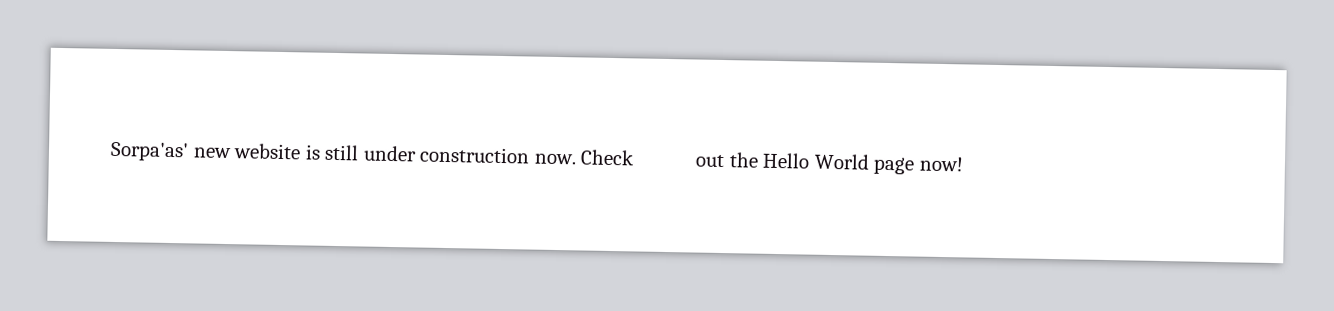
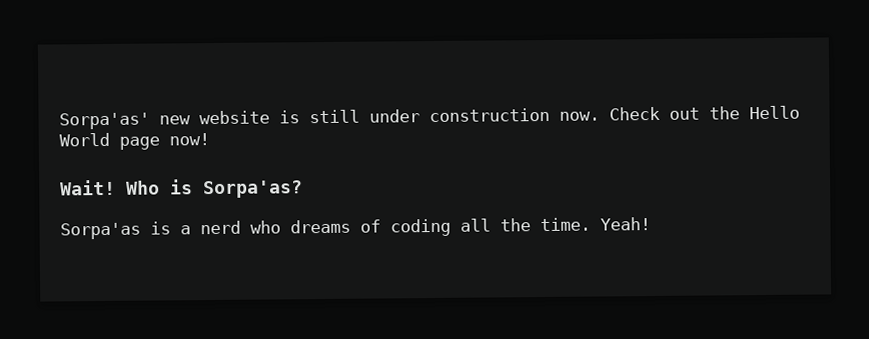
+ Wait! Who is Sorpa'as?
+ Sorpa'as is a nerd who dreams of coding all the time. Yeah!

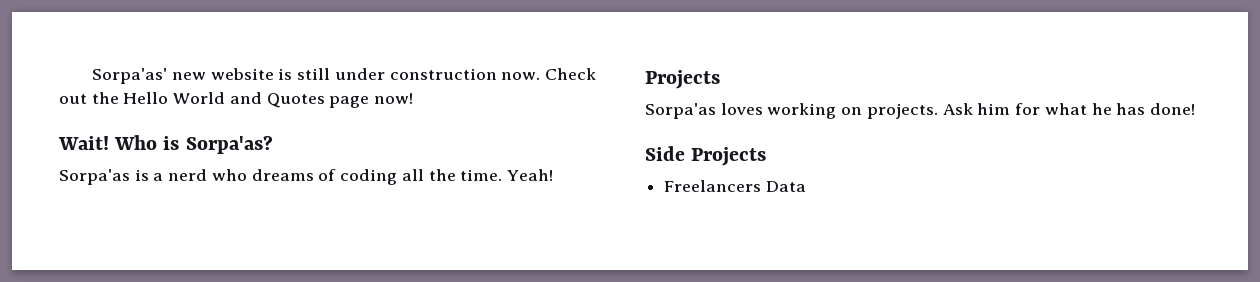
- Check out the Hello World page now!
+ Check out the Hello World and Quotes page now!
  Yeah!
+ Projects
+ Sorpa'as loves working on projects. Ask him for what he has done!
+ Side Projects
+ Freelancers Data

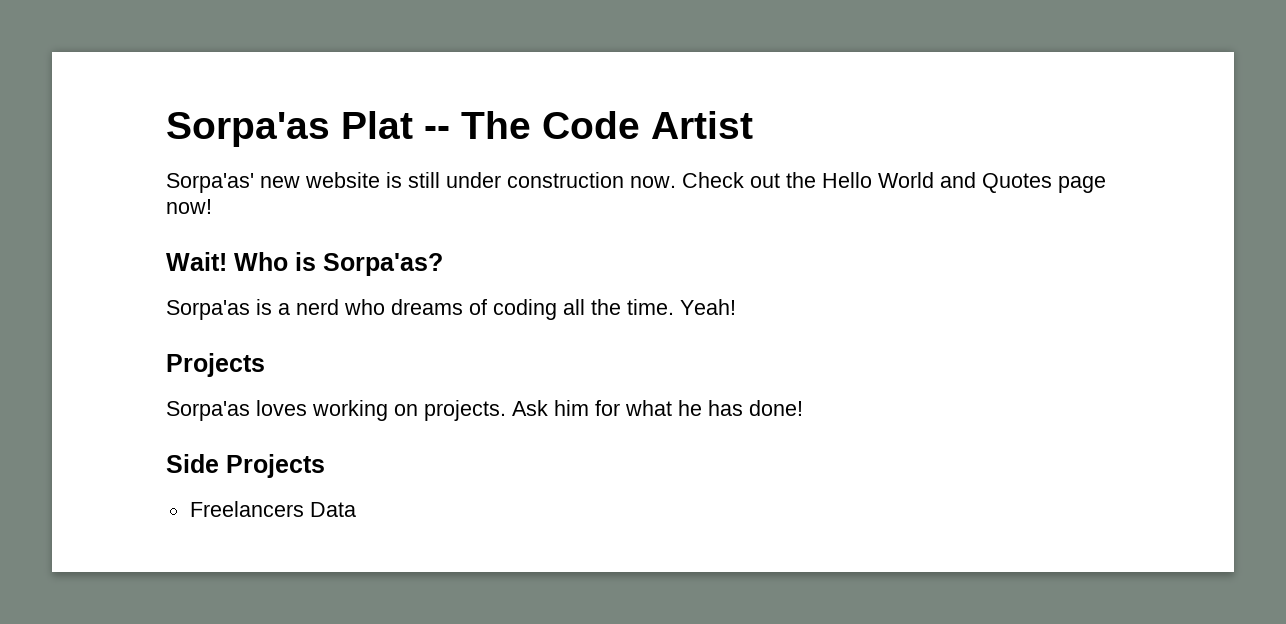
+ Sorpa'as Plat -- The Code Artist

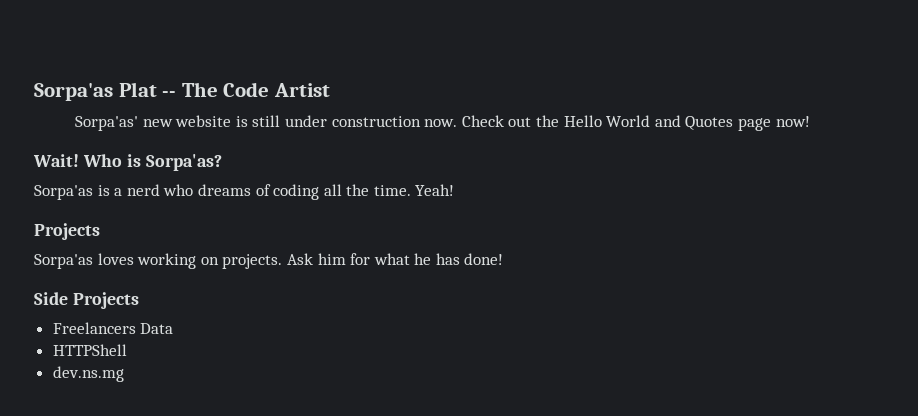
+ HTTPShell
+ dev.ns.mg

